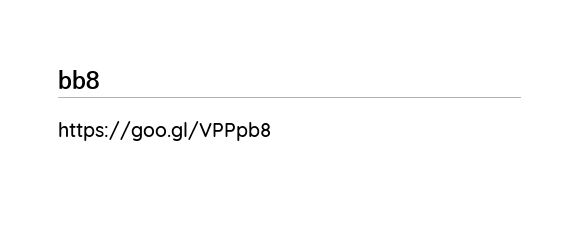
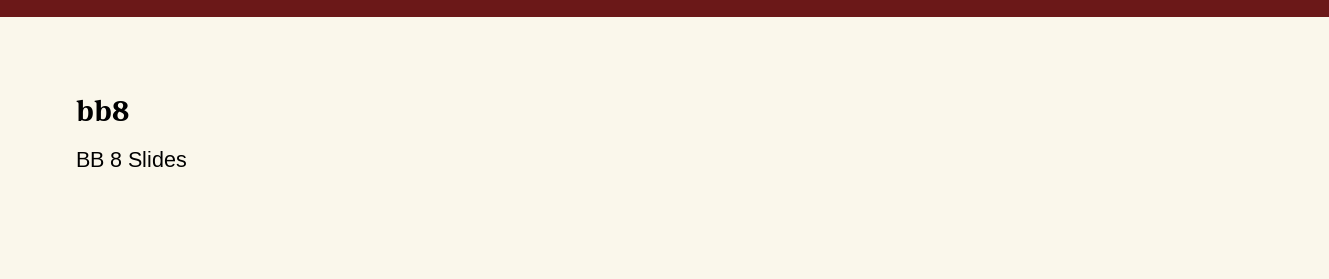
- https://goo.gl/VPPpb8
+ BB 8 Slides

